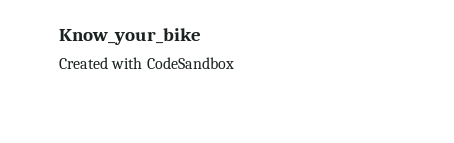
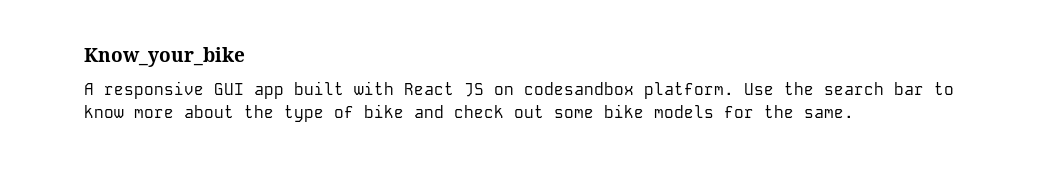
- Created with CodeSandbox
+ A responsive GUI app built with React JS on codesandbox platform. Use the search bar to know more about the type of bike and check out some bike models for the same.

